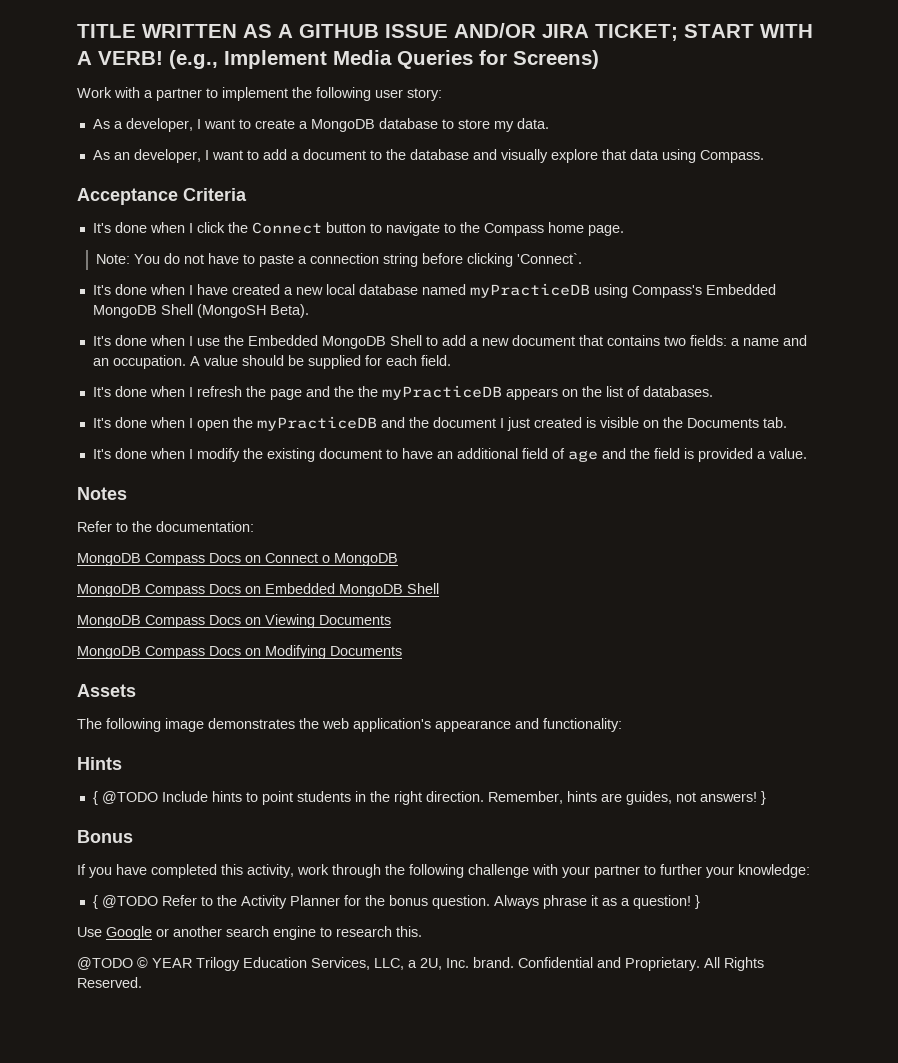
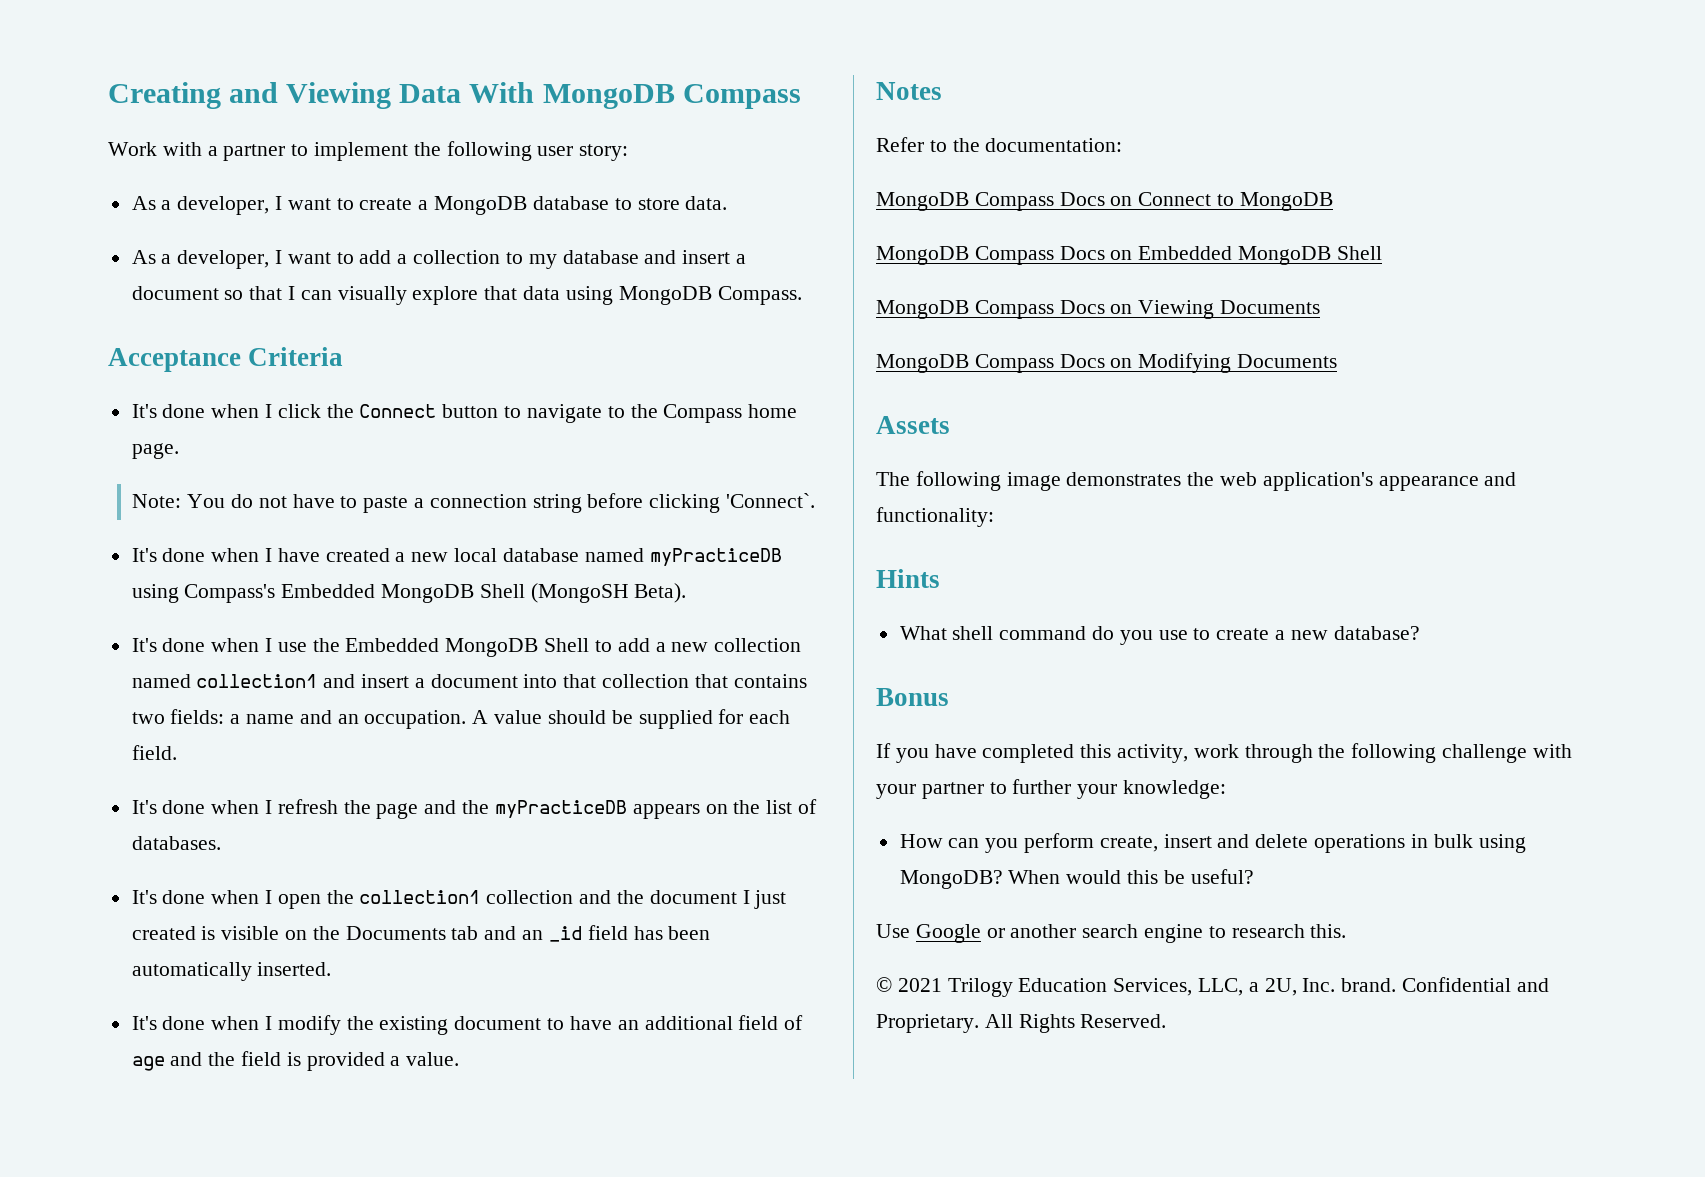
- TITLE WRITTEN AS A GITHUB ISSUE AND/OR JIRA TICKET; START WITH A VERB! (e.g., Implement Media Queries for Screens)
+ Creating and Viewing Data With MongoDB Compass
- As a developer, I want to create a MongoDB database to store my data.
+ As a developer, I want to create a MongoDB database to store data.
- As an developer, I want to add a document to the database and visually explore that data using Compass.
+ As a developer, I want to add a collection to my database and insert a document so that I can visually explore that data using MongoDB Compass.
- It's done when I use the Embedded MongoDB Shell to add a new document that contains two fields: a name and an occupation.
+ It's done when I use the Embedded MongoDB Shell to add a new collection named collection1 and insert a document into that collection that contains two fields: a name and an occupation.
- It's done when I refresh the page and the the myPracticeDB appears on the list of databases.
+ It's done when I refresh the page and the myPracticeDB appears on the list of databases.
- It's done when I open the myPracticeDB and the document I just created is visible on the Documents tab.
+ It's done when I open the collection1 collection and the document I just created is visible on the Documents tab and an _id field has been automatically inserted.
- MongoDB Compass Docs on Connect o MongoDB
+ MongoDB Compass Docs on Connect to MongoDB
- { @TODO Include hints to point students in the right direction. Remember, hints are guides, not answers! }
+ What shell command do you use to create a new database?
- { @TODO Refer to the Activity Planner for the bonus question. Always phrase it as a question! }
+ How can you perform create, insert and delete operations in bulk using MongoDB? When would this be useful?
- @TODO © YEAR Trilogy Education Services, LLC, a 2U, Inc. brand.
+ © 2021 Trilogy Education Services, LLC, a 2U, Inc. brand.

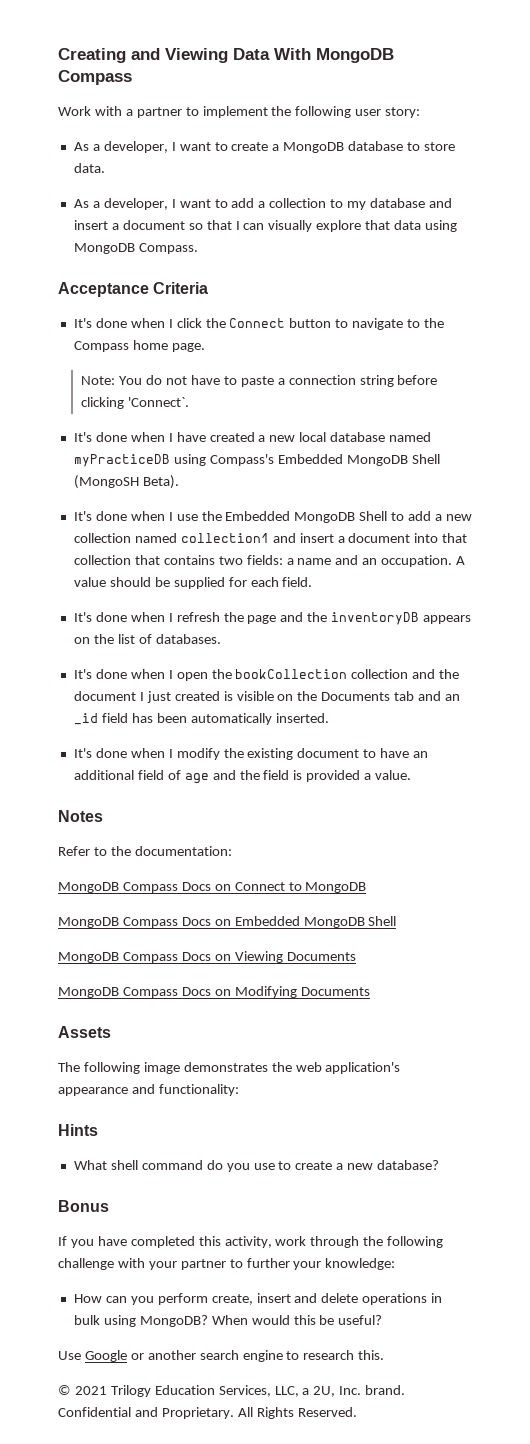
- It's done when I refresh the page and the myPracticeDB appears on the list of databases.
+ It's done when I refresh the page and the inventoryDB appears on the list of databases.
- It's done when I open the collection1 collection and the document I just created is visible on the Documents tab and an _id field has been automatically inserted.
+ It's done when I open the bookCollection collection and the document I just created is visible on the Documents tab and an _id field has been automatically inserted.

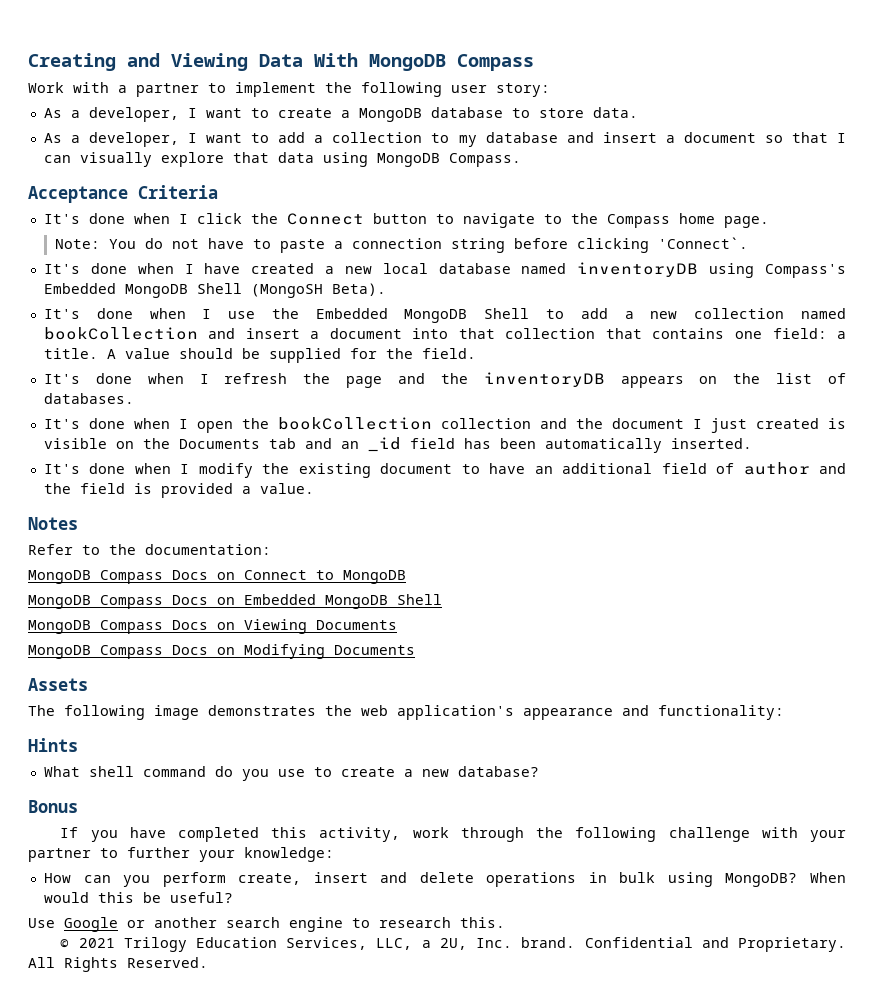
- It's done when I have created a new local database named myPracticeDB using Compass's Embedded MongoDB Shell (MongoSH Beta).
+ It's done when I have created a new local database named inventoryDB using Compass's Embedded MongoDB Shell (MongoSH Beta).
- It's done when I use the Embedded MongoDB Shell to add a new collection named collection1 and insert a document into that collection that contains two fields: a name and an occupation.
+ It's done when I use the Embedded MongoDB Shell to add a new collection named bookCollection and insert a document into that collection that contains one field: a title.
- A value should be supplied for each field.
+ A value should be supplied for the field.
- It's done when I modify the existing document to have an additional field of age and the field is provided a value.
+ It's done when I modify the existing document to have an additional field of author and the field is provided a value.

